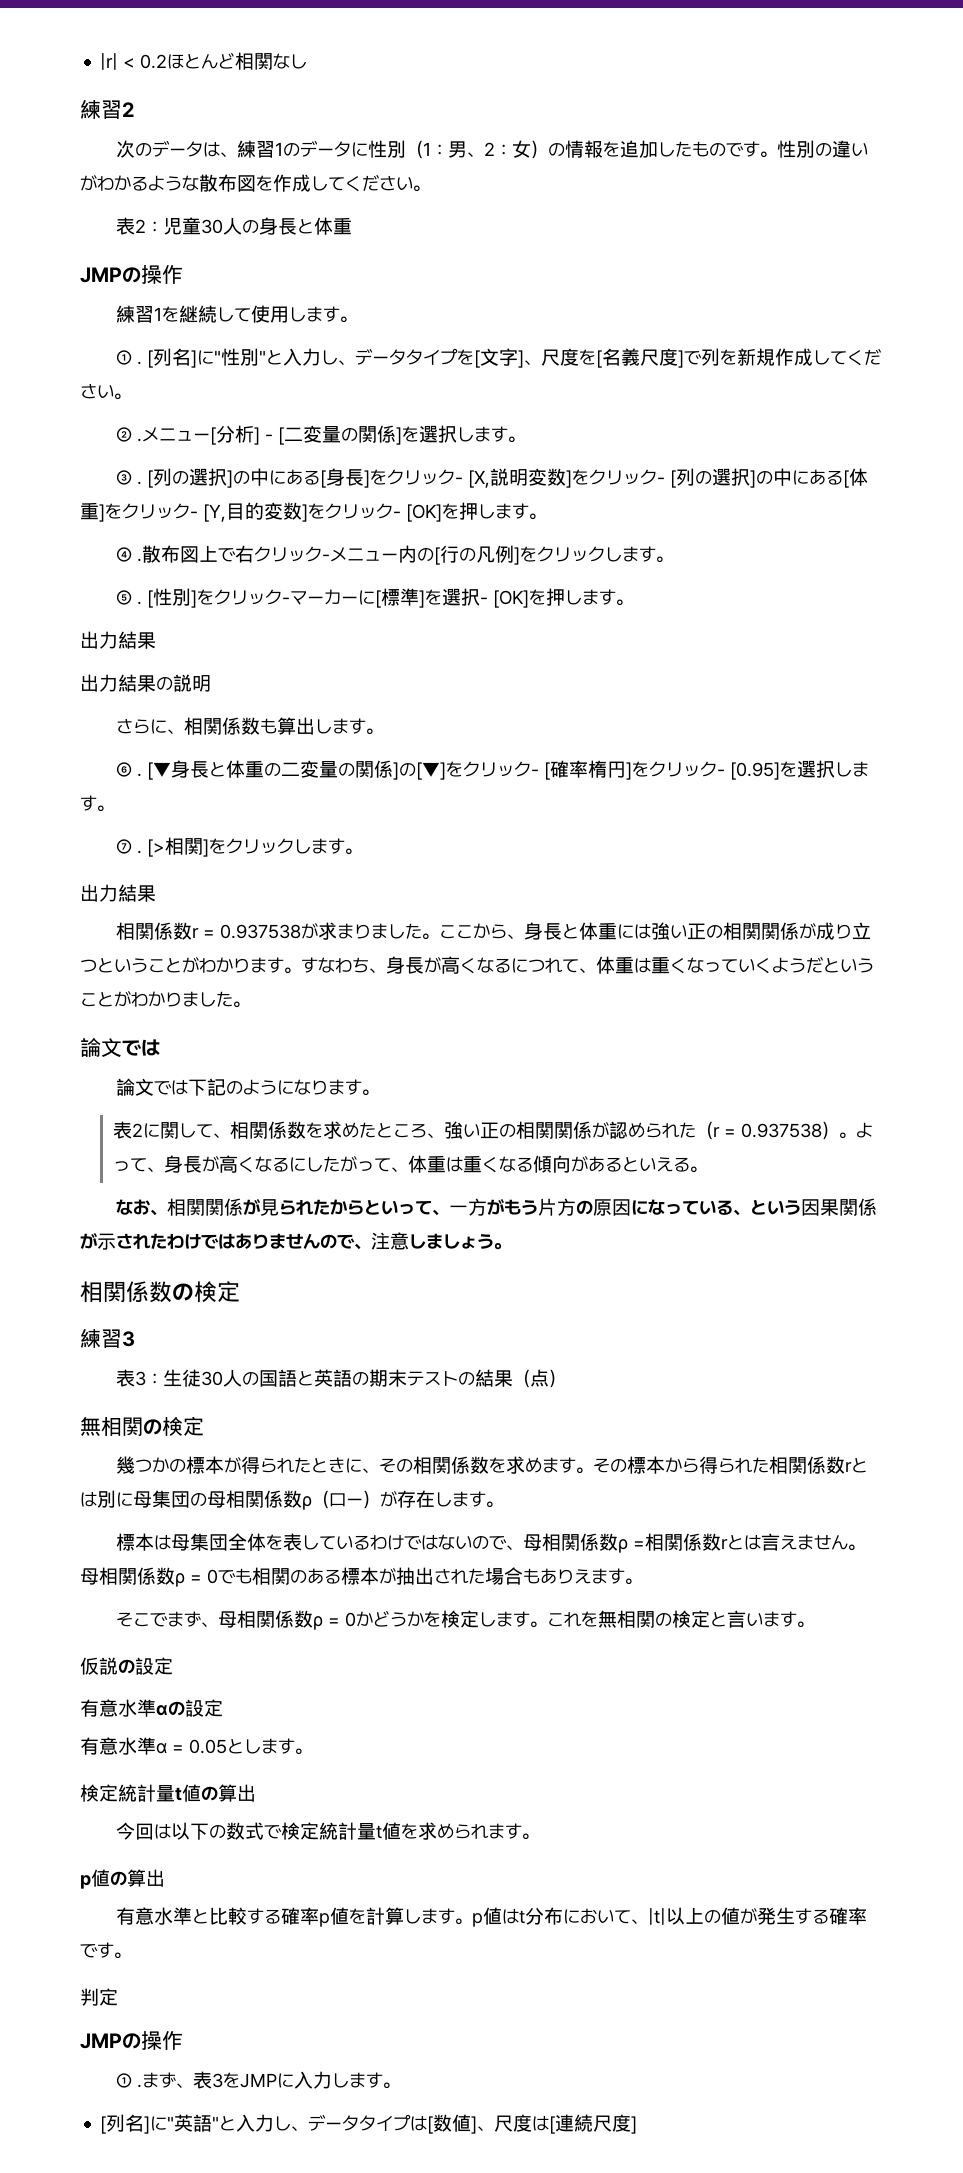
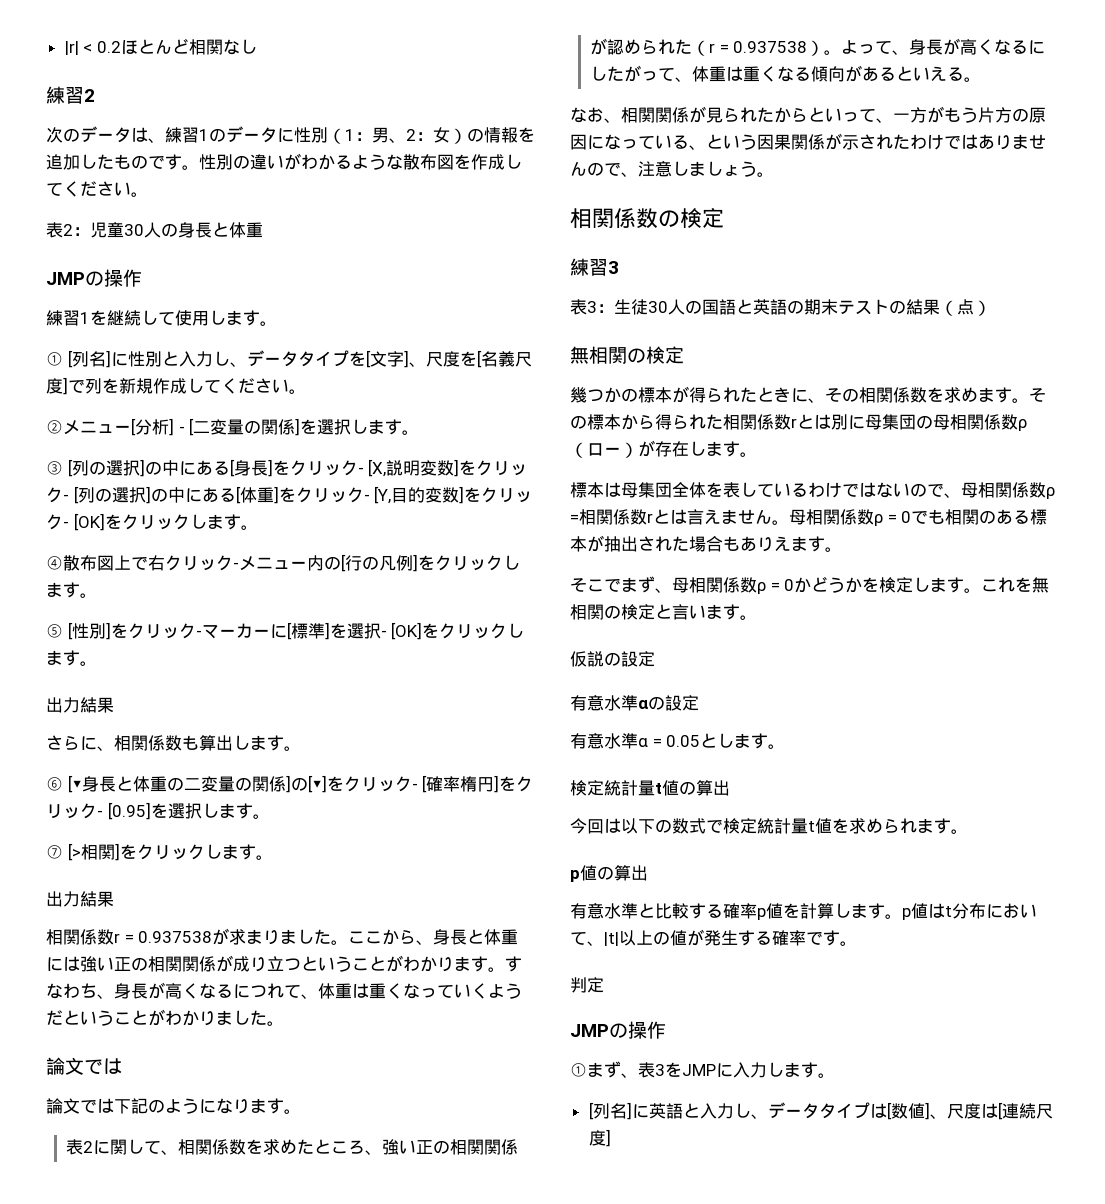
- ① . [列名]に"性別"と入力し、データタイプを[文字]、尺度を[名義尺度]で列を新規作成してください。
+ ① [列名]に性別と入力し、データタイプを[文字]、尺度を[名義尺度]で列を新規作成してください。
- ② .メニュー[分析] - [二変量の関係]を選択します。
+ ②メニュー[分析] - [二変量の関係]を選択します。
- ③ . [列の選択]の中にある[身長]をクリック- [X,説明変数]をクリック- [列の選択]の中にある[体重]をクリック- [Y,目的変数]をクリック- [OK]を押します。
+ ③ [列の選択]の中にある[身長]をクリック- [X,説明変数]をクリック- [列の選択]の中にある[体重]をクリック- [Y,目的変数]をクリック- [OK]をクリックします。
- ④ .散布図上で右クリック-メニュー内の[行の凡例]をクリックします。
+ ④散布図上で右クリック-メニュー内の[行の凡例]をクリックします。
- ⑤ . [性別]をクリック-マーカーに[標準]を選択- [OK]を押します。
+ ⑤ [性別]をクリック-マーカーに[標準]を選択- [OK]をクリックします。
  出力結果
- 出力結果の説明
- ⑥ . [▼身長と体重の二変量の関係]の[▼]をクリック- [確率楕円]をクリック- [0.95]を選択します。
+ ⑥ [▼身長と体重の二変量の関係]の[▼]をクリック- [確率楕円]をクリック- [0.95]を選択します。
- ⑦ . [>相関]をクリックします。
+ ⑦ [>相関]をクリックします。
- ① .まず、表3をJMPに入力します。
+ ①まず、表3をJMPに入力します。
- [列名]に"英語"と入力し、データタイプは[数値]、尺度は[連続尺度]
+ [列名]に英語と入力し、データタイプは[数値]、尺度は[連続尺度]

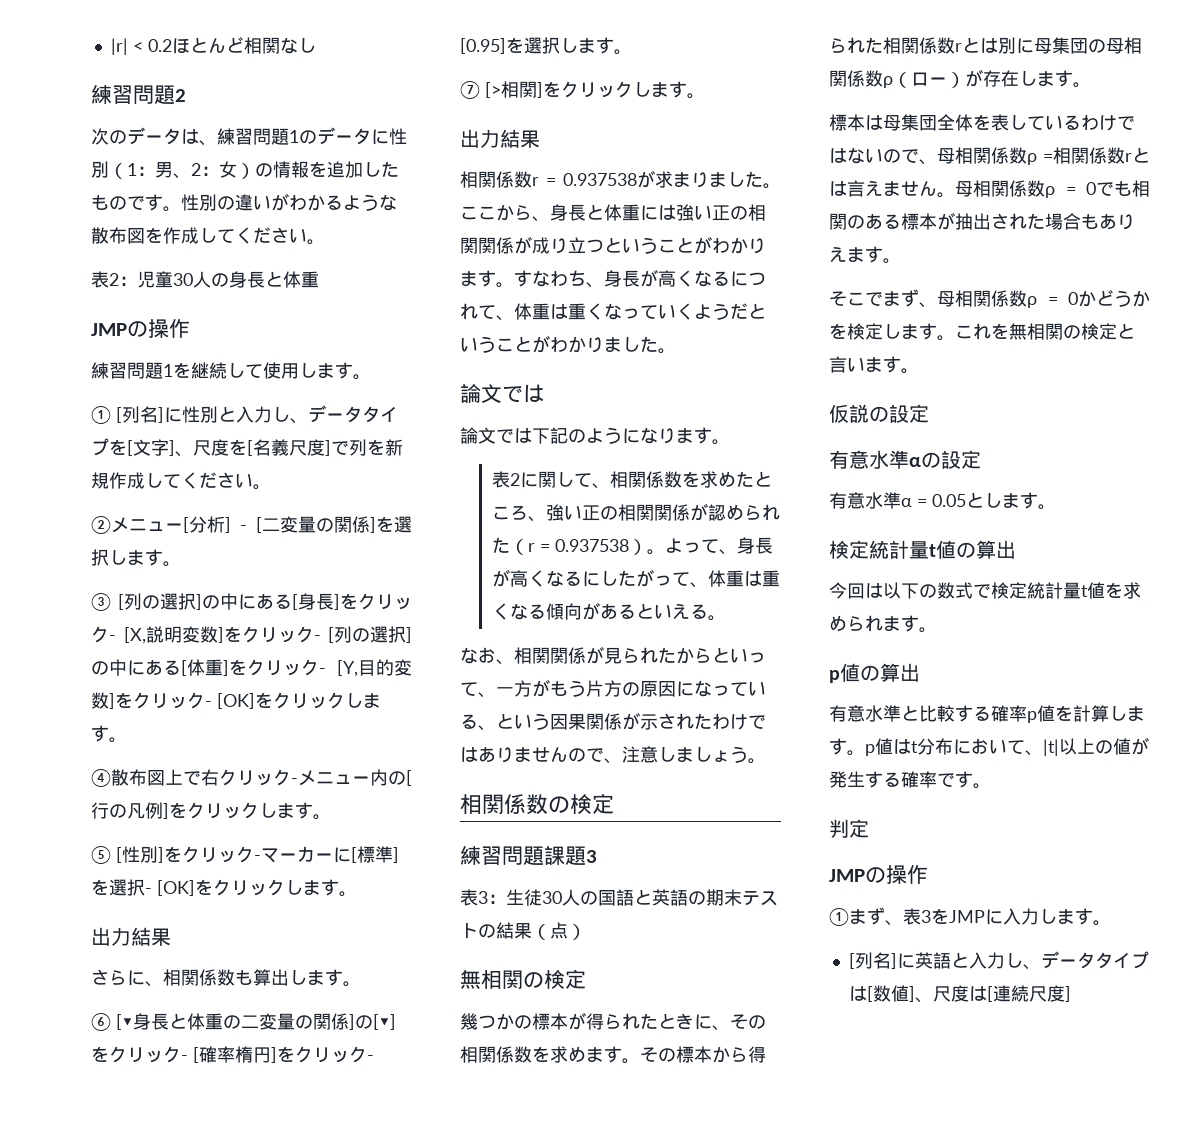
- 練習2
+ 練習問題2
- 次のデータは、練習1のデータに性別（1：男、2：女）の情報を追加したものです。
+ 次のデータは、練習問題1のデータに性別（1：男、2：女）の情報を追加したものです。
- 練習1を継続して使用します。
+ 練習問題1を継続して使用します。
- 練習3
+ 練習問題課題3

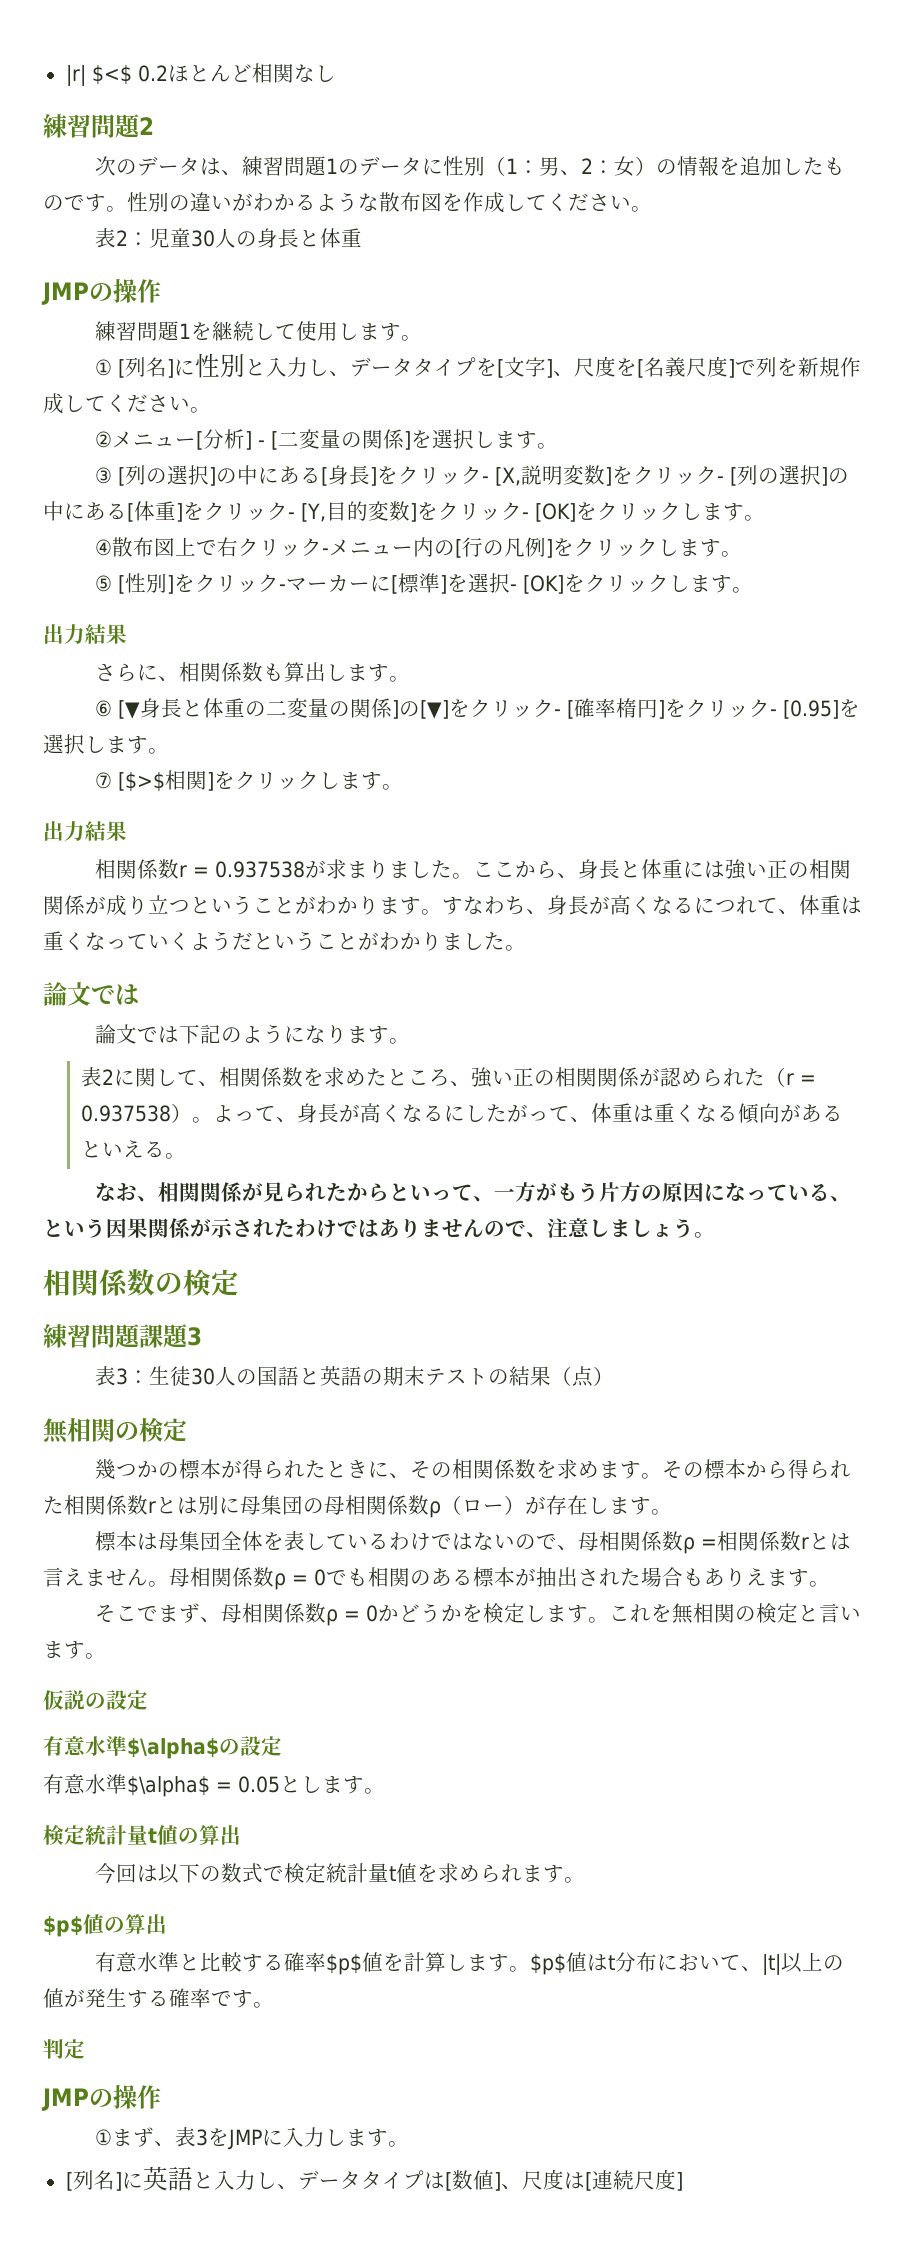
- |r| < 0.2ほとんど相関なし
+ |r| $<$ 0.2ほとんど相関なし
- ⑦ [>相関]をクリックします。
+ ⑦ [$>$相関]をクリックします。
- 有意水準αの設定
- 有意水準α = 0.05とします。
+ 有意水準$\alpha$の設定
+ 有意水準$\alpha$ = 0.05とします。
- p値の算出
+ $p$値の算出
- 有意水準と比較する確率p値を計算します。p値はt分布において、|t|以上の値が発生する確率です。
+ 有意水準と比較する確率$p$値を計算します。$p$値はt分布において、|t|以上の値が発生する確率です。

